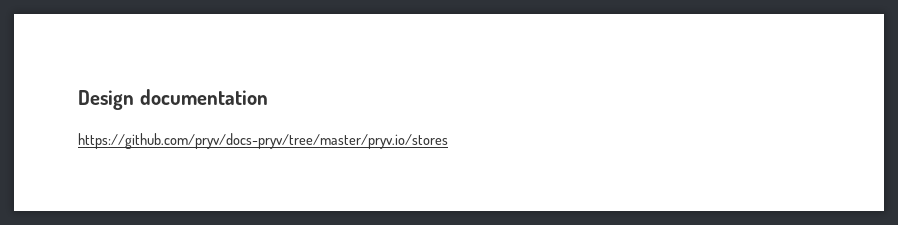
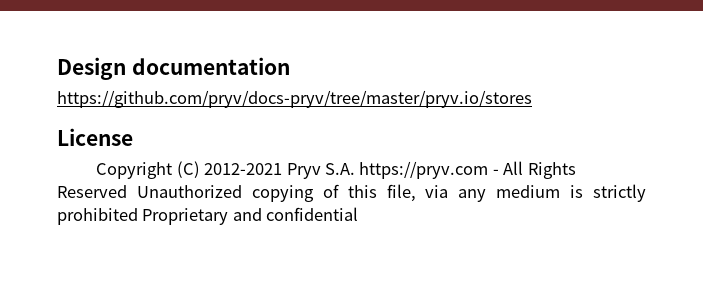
+ License
+ Copyright (C) 2012-2021 Pryv S.A. https://pryv.com - All Rights Reserved Unauthorized copying of this file, via any medium is strictly prohibited Proprietary and confidential

